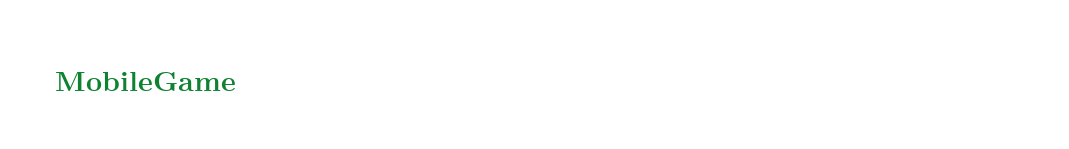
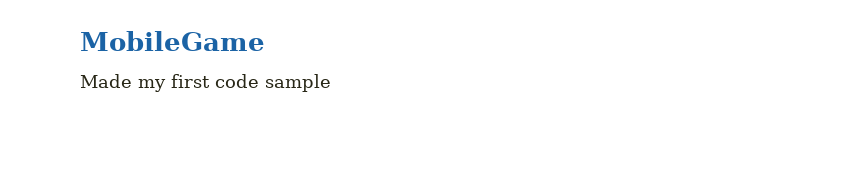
+ Made my first code sample

